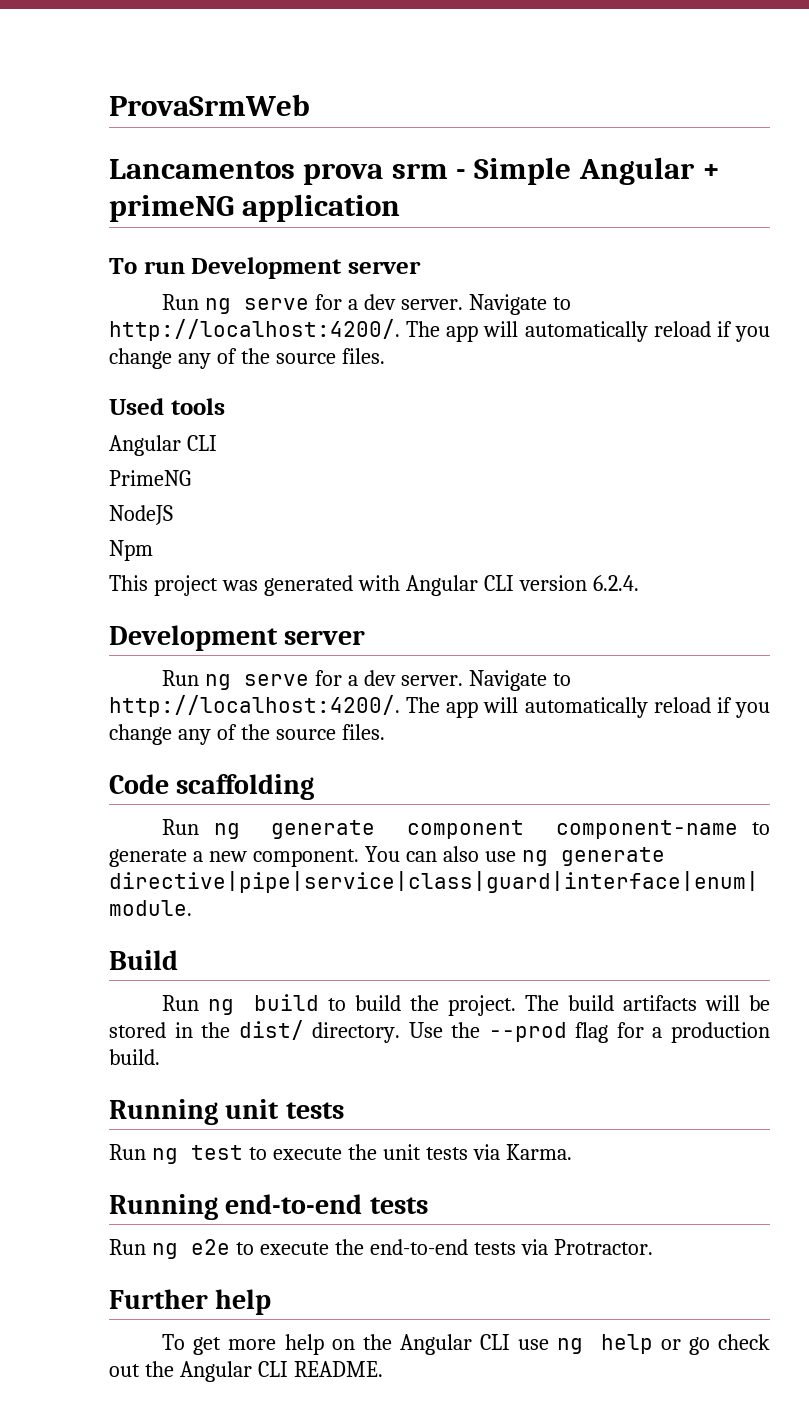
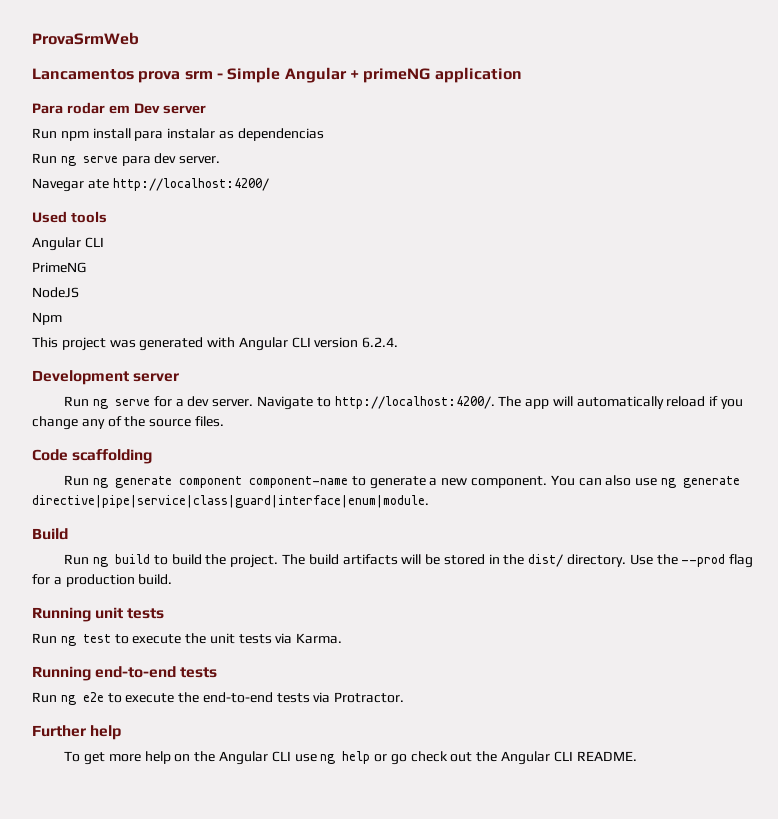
- To run Development server
- Run ng serve for a dev server. Navigate to http://localhost:4200/. The app will automatically reload if you change any of the source files.
+ Para rodar em Dev server
+ Run npm install para instalar as dependencias
+ Run ng serve para dev server.
+ Navegar ate http://localhost:4200/

